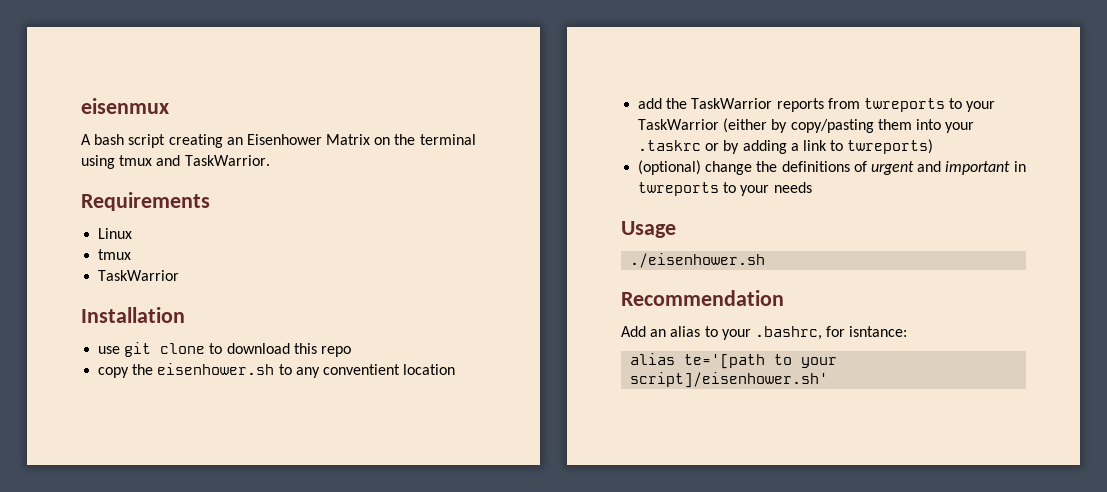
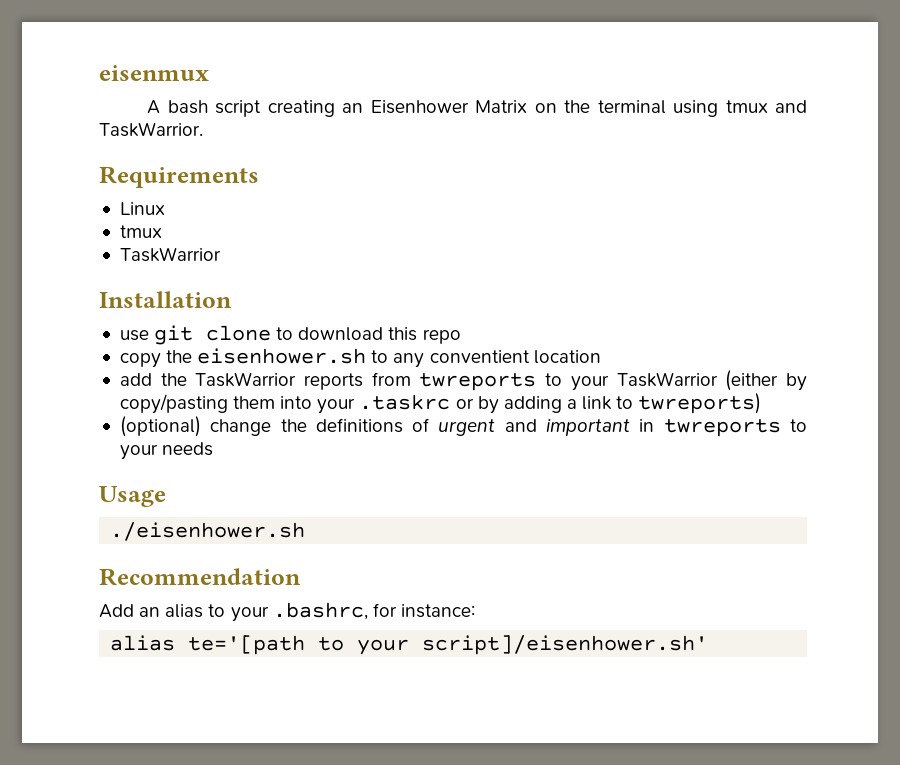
- Add an alias to your .bashrc, for isntance:
+ Add an alias to your .bashrc, for instance:

